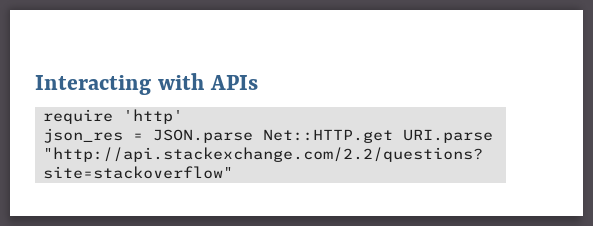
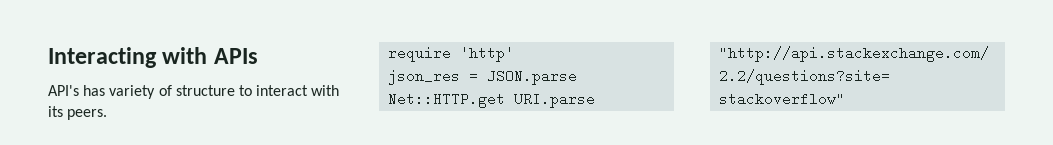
+ API's has variety of structure to interact with its peers.

